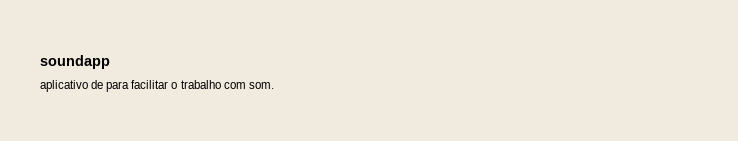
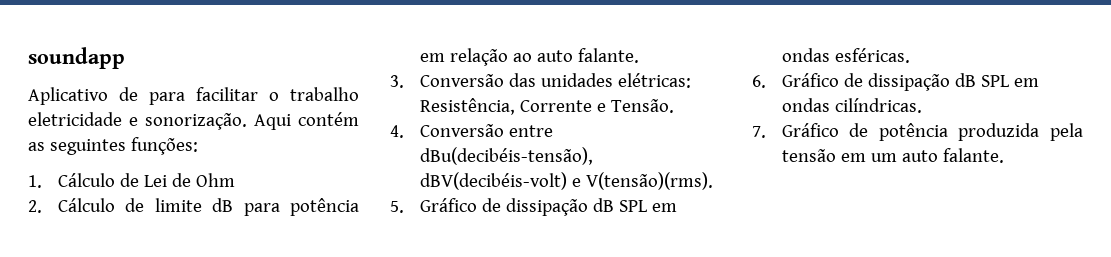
- aplicativo de para facilitar o trabalho com som.
+ Aplicativo de para facilitar o trabalho eletricidade e sonorização. Aqui contém as seguintes funções:
+ 1. Cálculo de Lei de Ohm
+ 2. Cálculo de limite dB para potência em relação ao auto falante.
+ 3. Conversão das unidades elétricas: Resistência, Corrente e Tensão.
+ 4. Conversão entre dBu(decibéis-tensão), dBV(decibéis-volt) e V(tensão)(rms).
+ 5. Gráfico de dissipação dB SPL em ondas esféricas.
+ 6. Gráfico de dissipação dB SPL em ondas cilíndricas.
+ 7. Gráfico de potência produzida pela tensão em um auto falante.

